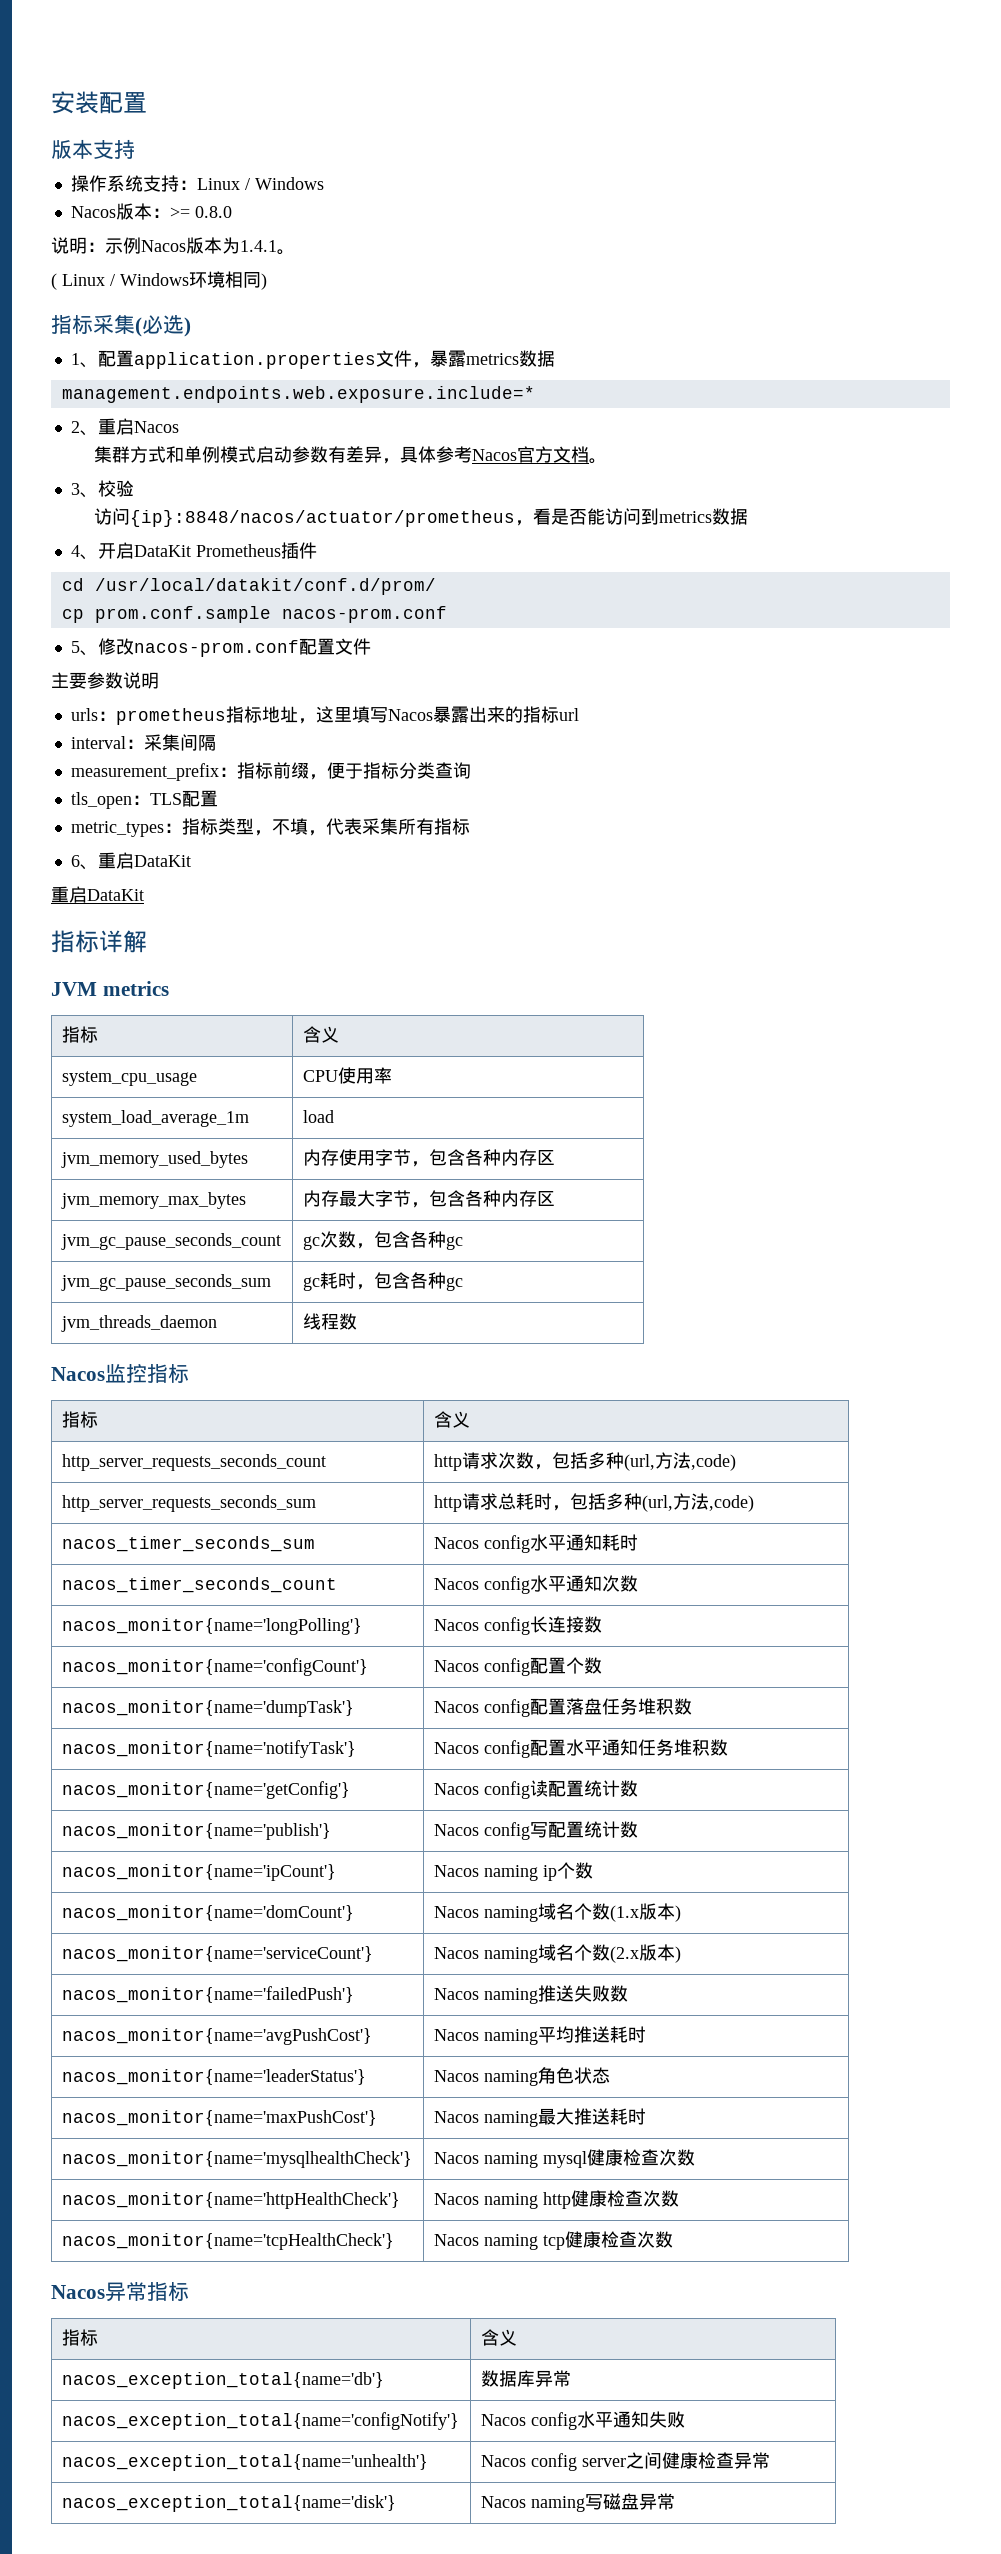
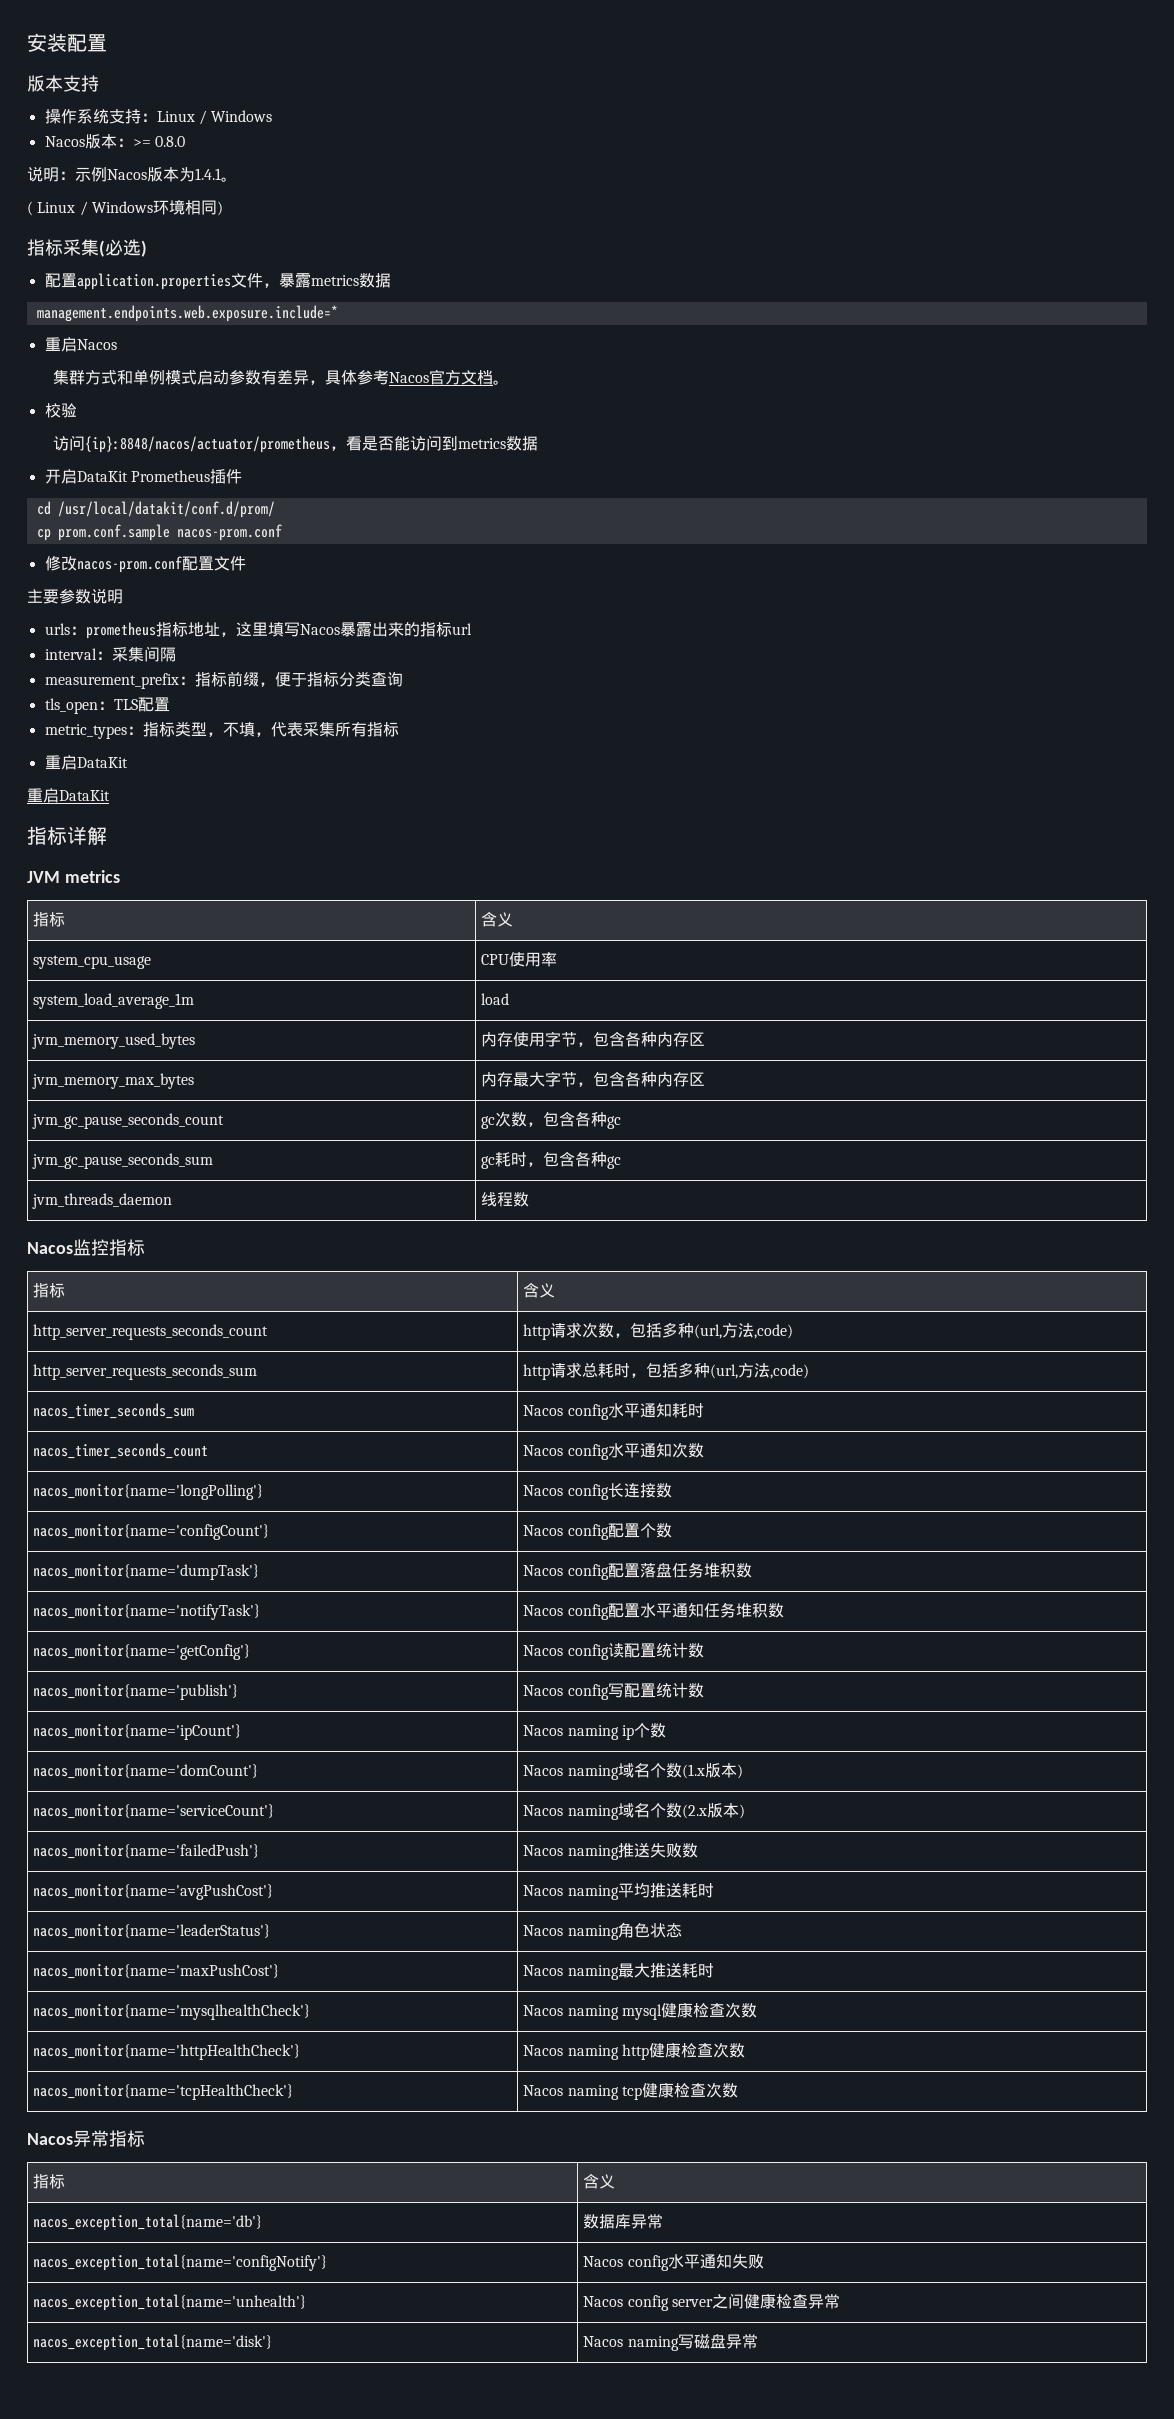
- 1、配置application.properties文件，暴露metrics数据
+ 配置application.properties文件，暴露metrics数据
- 2、重启Nacos
+ 重启Nacos
- 3、校验
+ 校验
- 4、开启DataKit Prometheus插件
+ 开启DataKit Prometheus插件
- 5、修改nacos-prom.conf配置文件
+ 修改nacos-prom.conf配置文件
  metric_types：指标类型，不填，代表采集所有指标
- 6、重启DataKit
+ 重启DataKit

